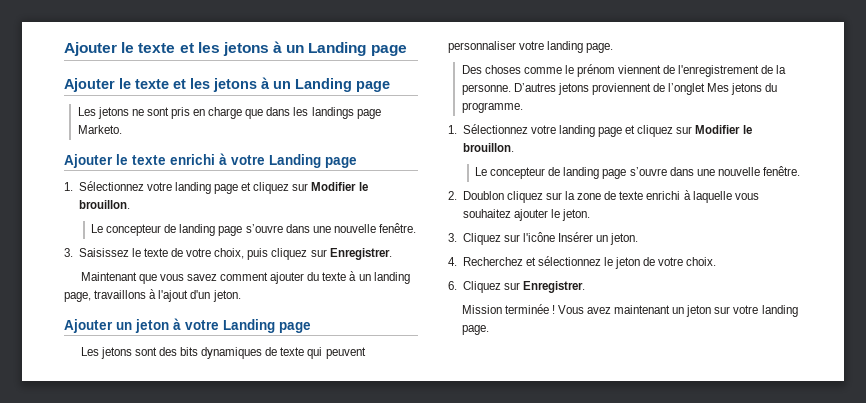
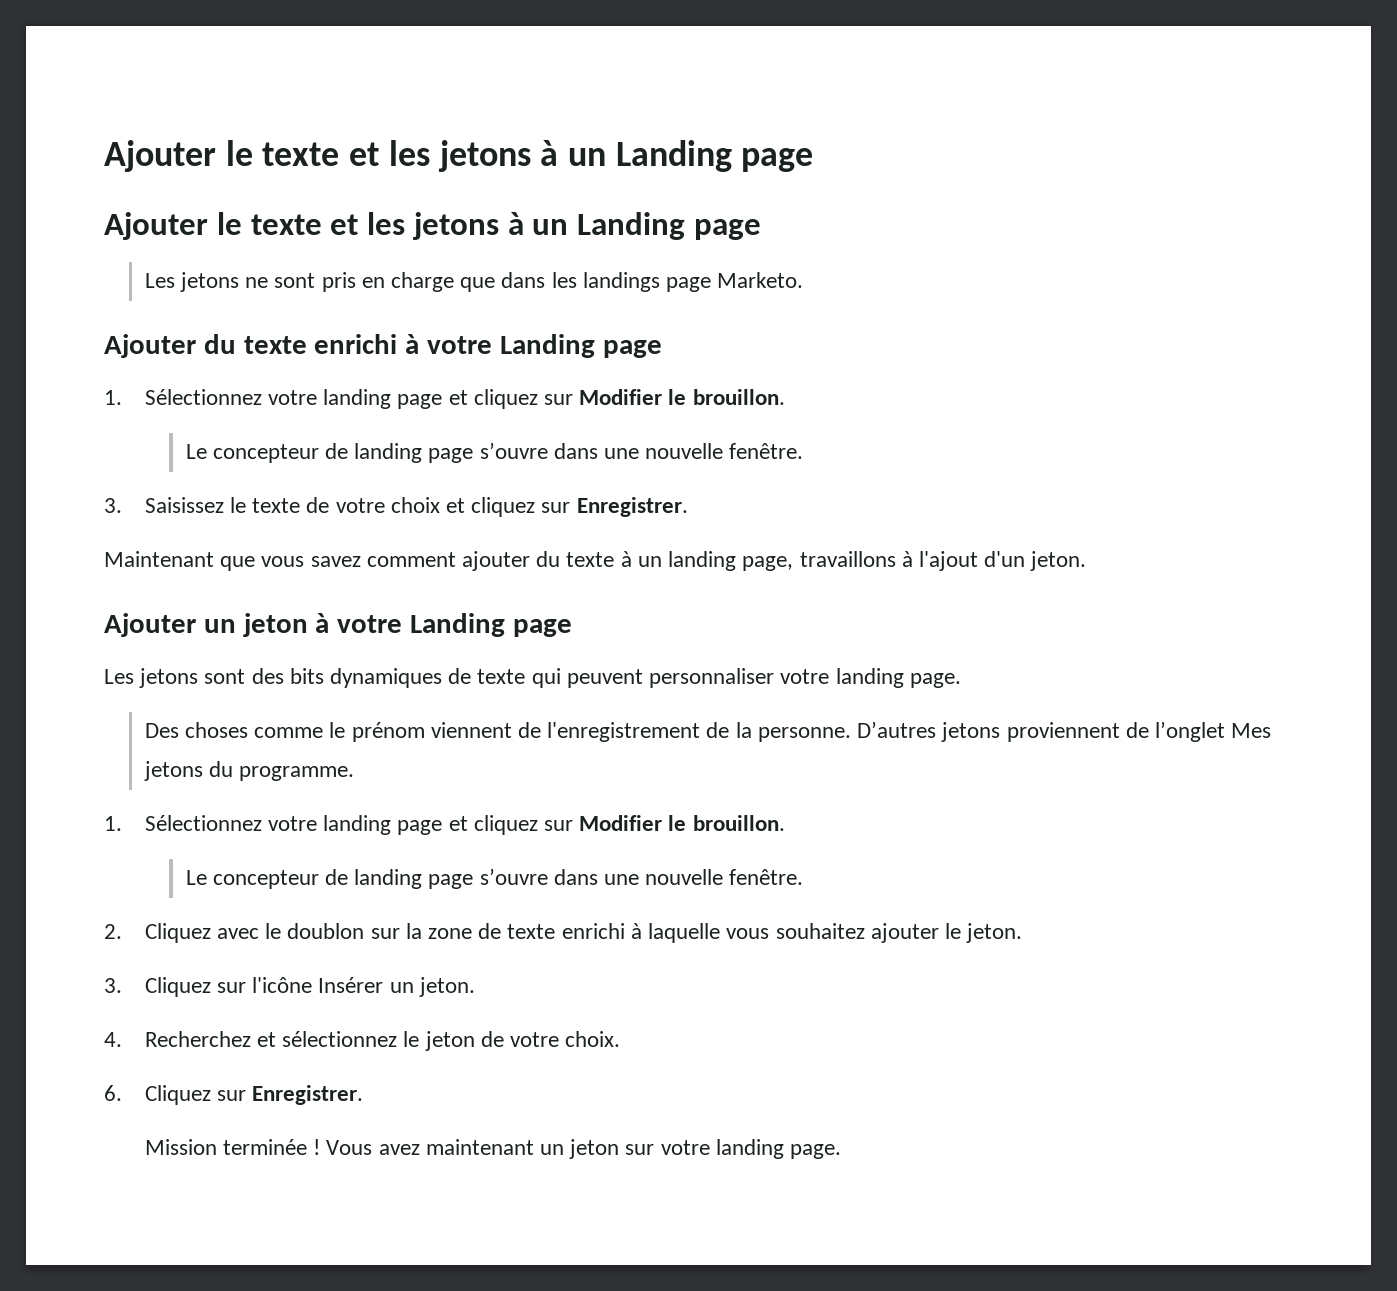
- Ajouter le texte enrichi à votre Landing page
+ Ajouter du texte enrichi à votre Landing page
- 3. Saisissez le texte de votre choix, puis cliquez sur Enregistrer.
+ 3. Saisissez le texte de votre choix et cliquez sur Enregistrer.
- 2. Doublon cliquez sur la zone de texte enrichi à laquelle vous souhaitez ajouter le jeton.
+ 2. Cliquez avec le doublon sur la zone de texte enrichi à laquelle vous souhaitez ajouter le jeton.

